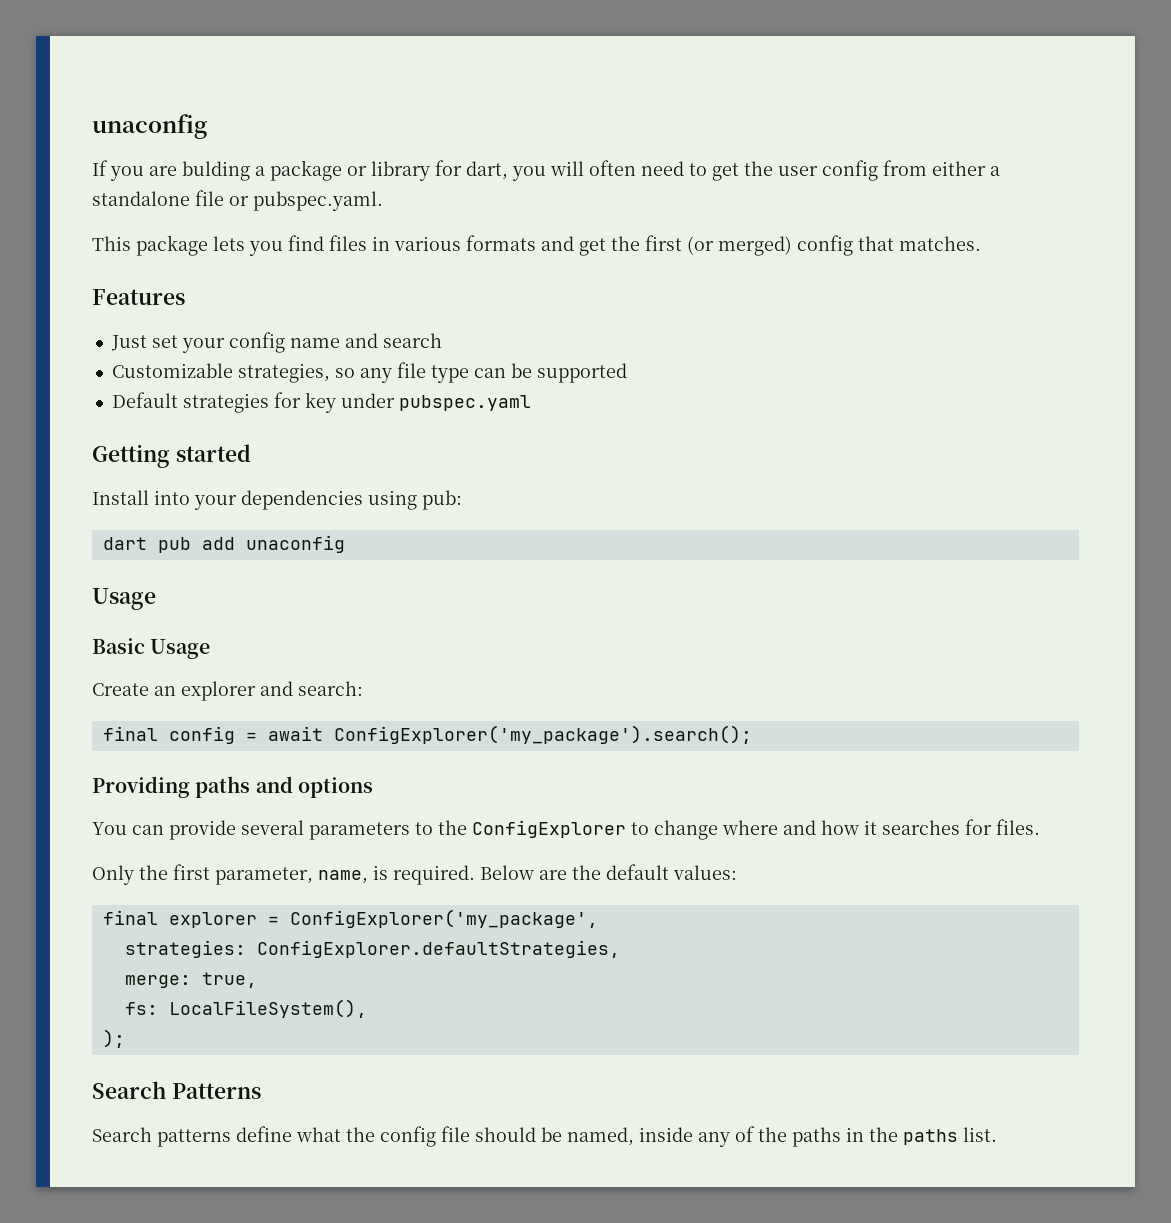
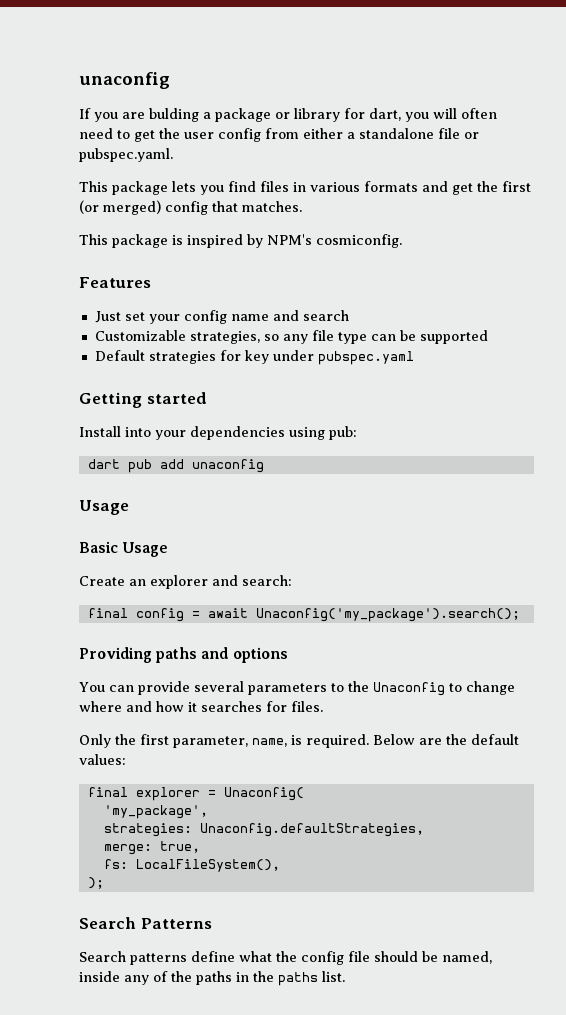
+ This package is inspired by NPM's cosmiconfig.
- final config = await ConfigExplorer('my_package').search();
+ final config = await Unaconfig('my_package').search();
- You can provide several parameters to the ConfigExplorer to change where and how it searches for files.
+ You can provide several parameters to the Unaconfig to change where and how it searches for files.
- final explorer = ConfigExplorer('my_package',
+ final explorer = Unaconfig(
+ 'my_package',
- strategies: ConfigExplorer.defaultStrategies,
+ strategies: Unaconfig.defaultStrategies,

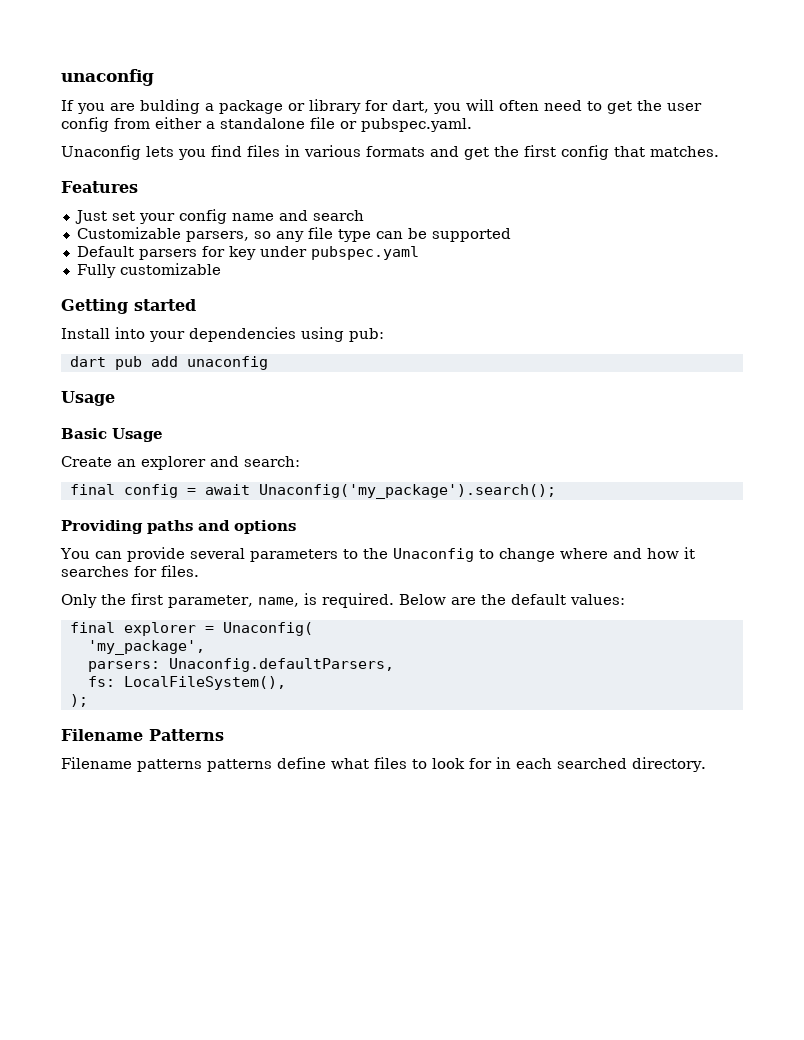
- This package lets you find files in various formats and get the first (or merged) config that matches.
+ Unaconfig lets you find files in various formats and get the first config that matches.
- This package is inspired by NPM's cosmiconfig.
- Customizable strategies, so any file type can be supported
+ Customizable parsers, so any file type can be supported
- Default strategies for key under pubspec.yaml
+ Default parsers for key under pubspec.yaml
+ Fully customizable
- strategies: Unaconfig.defaultStrategies,
- merge: true,
+ parsers: Unaconfig.defaultParsers,
- Search Patterns
+ Filename Patterns
- Search patterns define what the config file should be named, inside any of the paths in the paths list.
+ Filename patterns patterns define what files to look for in each searched directory.

